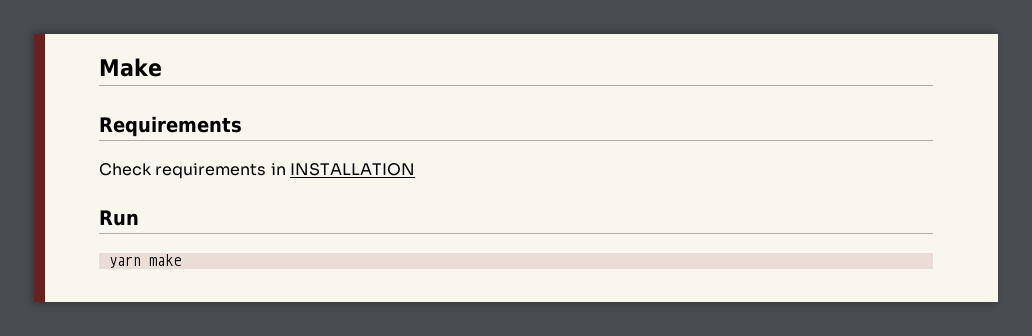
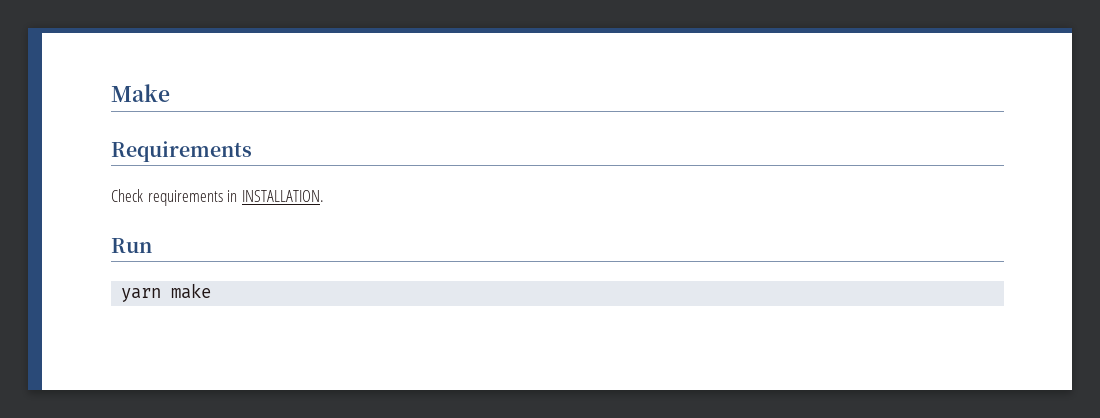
- Check requirements in INSTALLATION
+ Check requirements in INSTALLATION.

